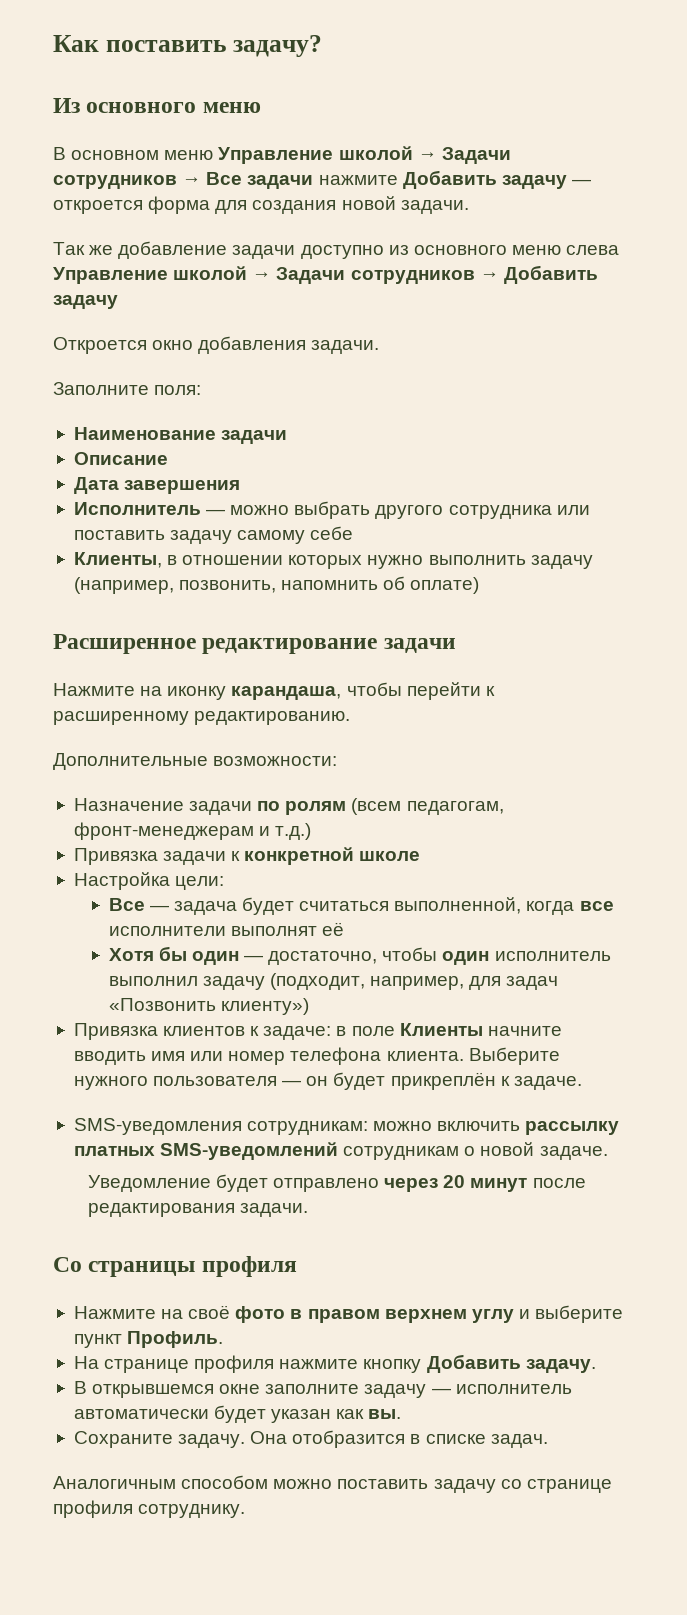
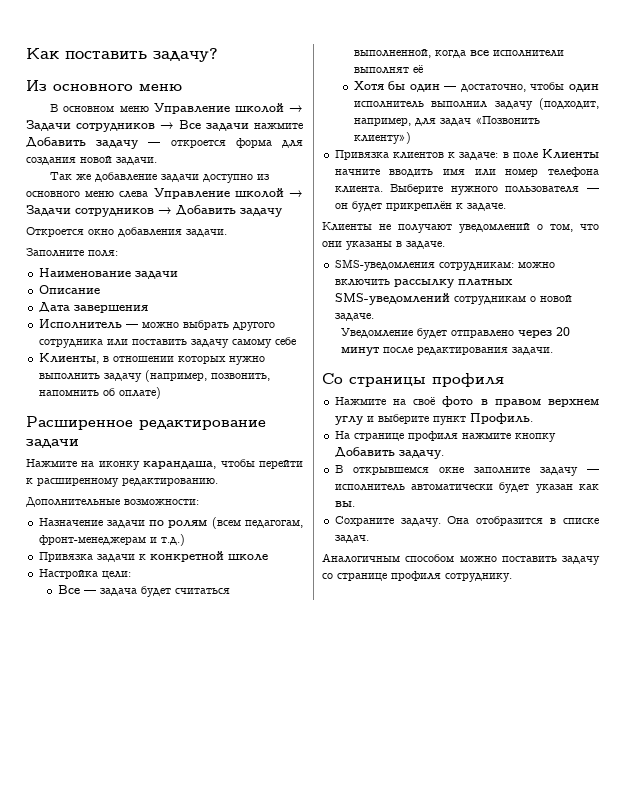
+ Клиенты не получают уведомлений о том, что они указаны в задаче.

